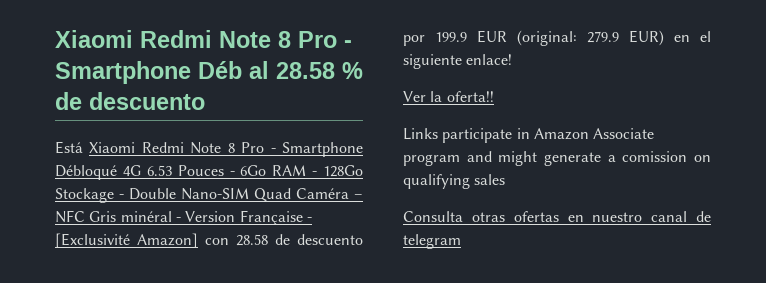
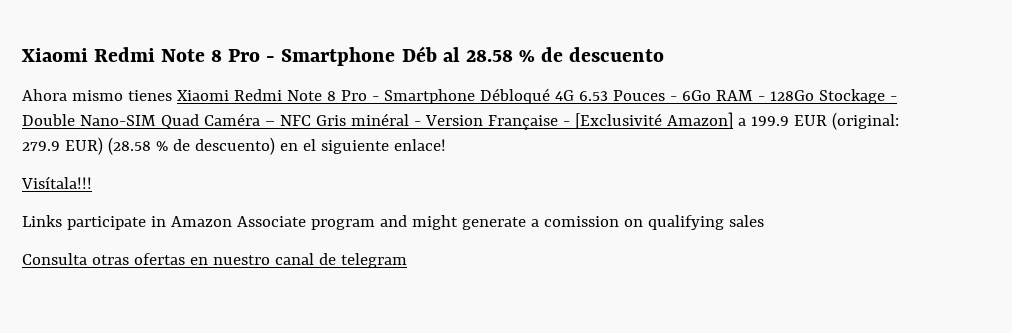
- Está Xiaomi Redmi Note 8 Pro - Smartphone Débloqué 4G 6.53 Pouces - 6Go RAM - 128Go Stockage - Double Nano-SIM Quad Caméra – NFC Gris minéral - Version Française - [Exclusivité Amazon] con 28.58 de descuento por 199.9 EUR (original: 279.9 EUR) en el siguiente enlace!
+ Ahora mismo tienes Xiaomi Redmi Note 8 Pro - Smartphone Débloqué 4G 6.53 Pouces - 6Go RAM - 128Go Stockage - Double Nano-SIM Quad Caméra – NFC Gris minéral - Version Française - [Exclusivité Amazon] a 199.9 EUR (original: 279.9 EUR) (28.58 % de descuento) en el siguiente enlace!
- Ver la oferta!!
+ Visítala!!!

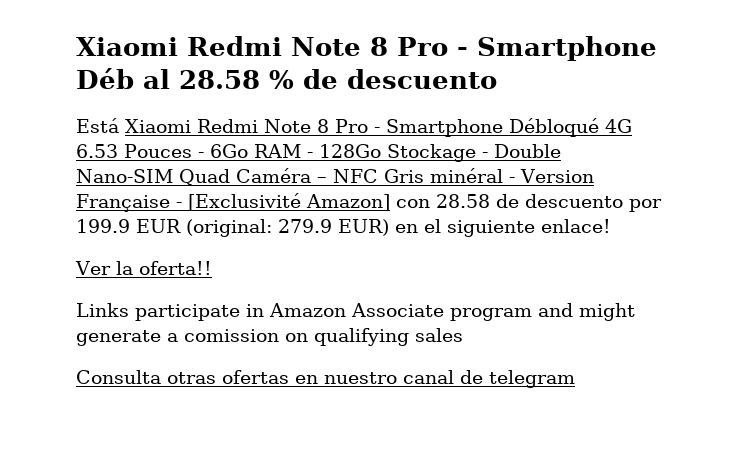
- Ahora mismo tienes Xiaomi Redmi Note 8 Pro - Smartphone Débloqué 4G 6.53 Pouces - 6Go RAM - 128Go Stockage - Double Nano-SIM Quad Caméra – NFC Gris minéral - Version Française - [Exclusivité Amazon] a 199.9 EUR (original: 279.9 EUR) (28.58 % de descuento) en el siguiente enlace!
+ Está Xiaomi Redmi Note 8 Pro - Smartphone Débloqué 4G 6.53 Pouces - 6Go RAM - 128Go Stockage - Double Nano-SIM Quad Caméra – NFC Gris minéral - Version Française - [Exclusivité Amazon] con 28.58 de descuento por 199.9 EUR (original: 279.9 EUR) en el siguiente enlace!
- Visítala!!!
+ Ver la oferta!!

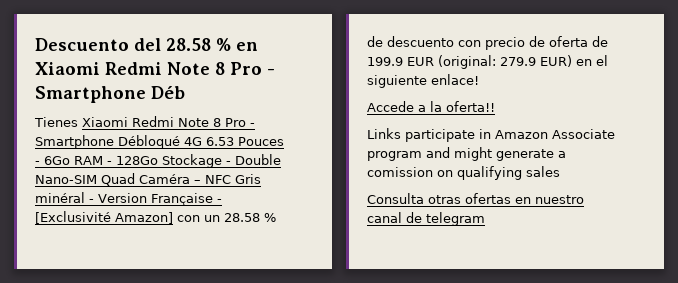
- Xiaomi Redmi Note 8 Pro - Smartphone Déb al 28.58 % de descuento
- Está Xiaomi Redmi Note 8 Pro - Smartphone Débloqué 4G 6.53 Pouces - 6Go RAM - 128Go Stockage - Double Nano-SIM Quad Caméra – NFC Gris minéral - Version Française - [Exclusivité Amazon] con 28.58 de descuento por 199.9 EUR (original: 279.9 EUR) en el siguiente enlace!
+ Descuento del 28.58 % en Xiaomi Redmi Note 8 Pro - Smartphone Déb
+ Tienes Xiaomi Redmi Note 8 Pro - Smartphone Débloqué 4G 6.53 Pouces - 6Go RAM - 128Go Stockage - Double Nano-SIM Quad Caméra – NFC Gris minéral - Version Française - [Exclusivité Amazon] con un 28.58 % de descuento con precio de oferta de 199.9 EUR (original: 279.9 EUR) en el siguiente enlace!
- Ver la oferta!!
+ Accede a la oferta!!

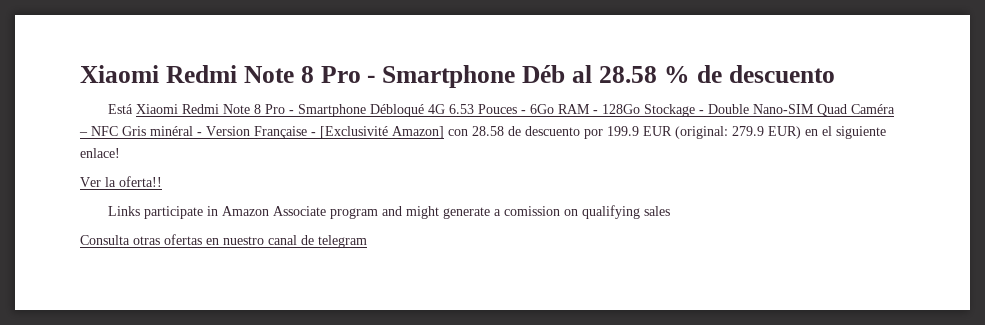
- Descuento del 28.58 % en Xiaomi Redmi Note 8 Pro - Smartphone Déb
- Tienes Xiaomi Redmi Note 8 Pro - Smartphone Débloqué 4G 6.53 Pouces - 6Go RAM - 128Go Stockage - Double Nano-SIM Quad Caméra – NFC Gris minéral - Version Française - [Exclusivité Amazon] con un 28.58 % de descuento con precio de oferta de 199.9 EUR (original: 279.9 EUR) en el siguiente enlace!
+ Xiaomi Redmi Note 8 Pro - Smartphone Déb al 28.58 % de descuento
+ Está Xiaomi Redmi Note 8 Pro - Smartphone Débloqué 4G 6.53 Pouces - 6Go RAM - 128Go Stockage - Double Nano-SIM Quad Caméra – NFC Gris minéral - Version Française - [Exclusivité Amazon] con 28.58 de descuento por 199.9 EUR (original: 279.9 EUR) en el siguiente enlace!
- Accede a la oferta!!
+ Ver la oferta!!

